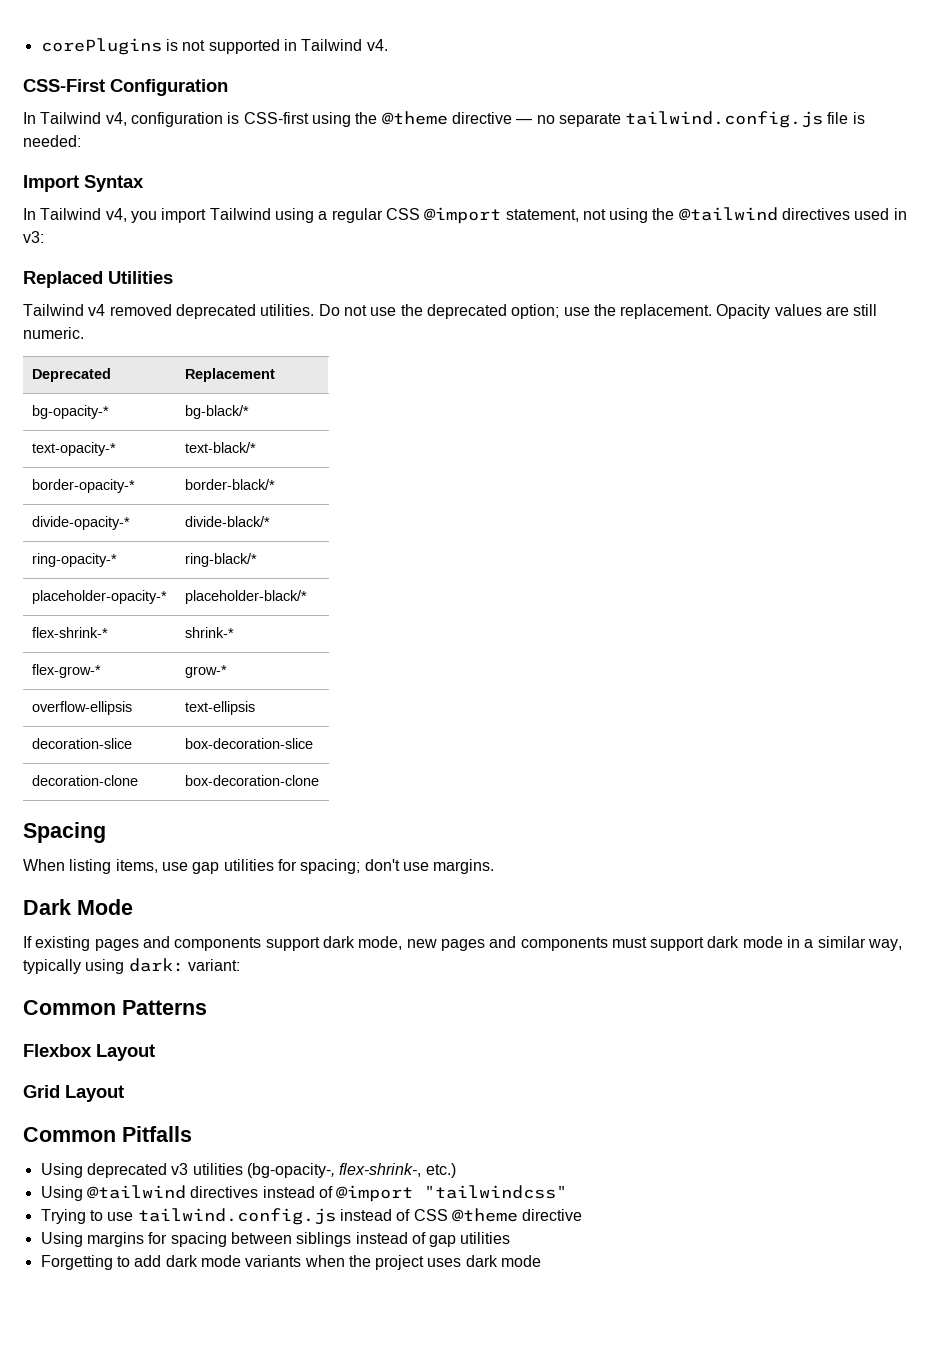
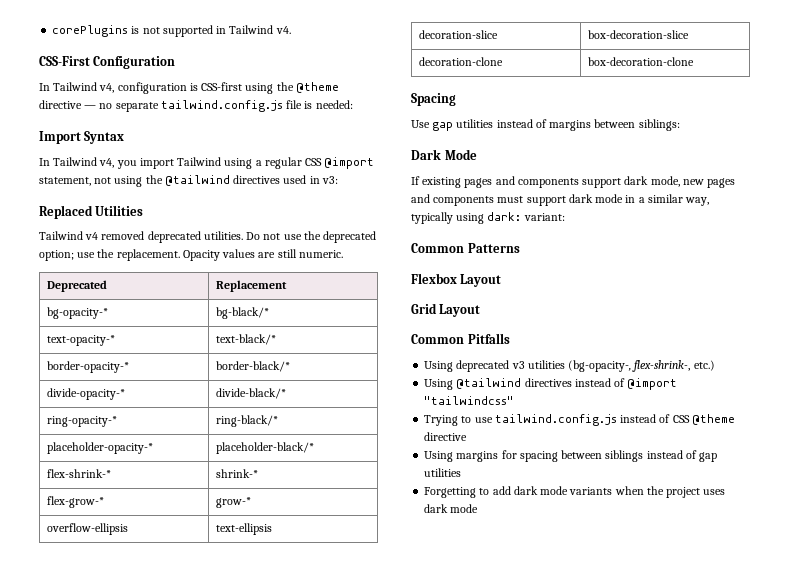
- When listing items, use gap utilities for spacing; don't use margins.
+ Use gap utilities instead of margins between siblings:

